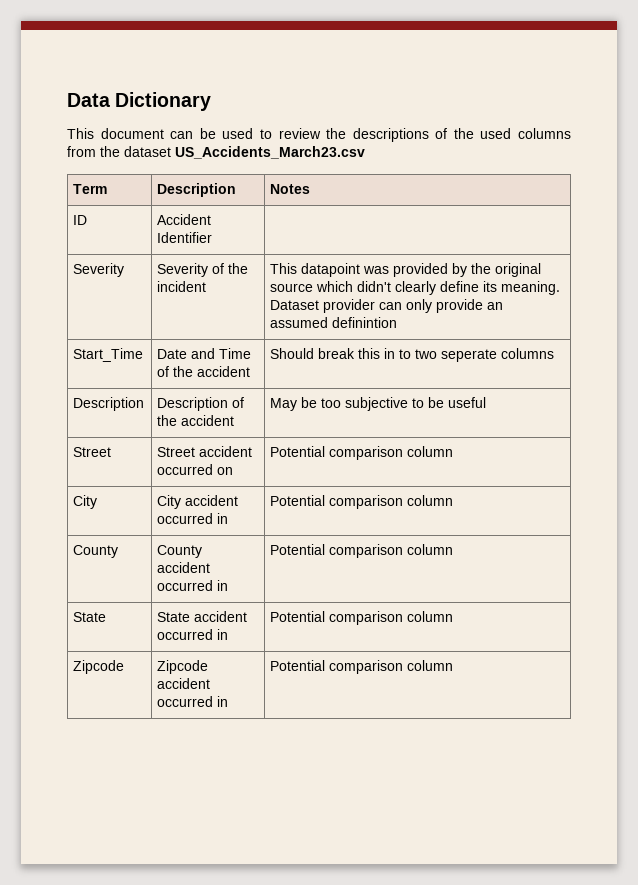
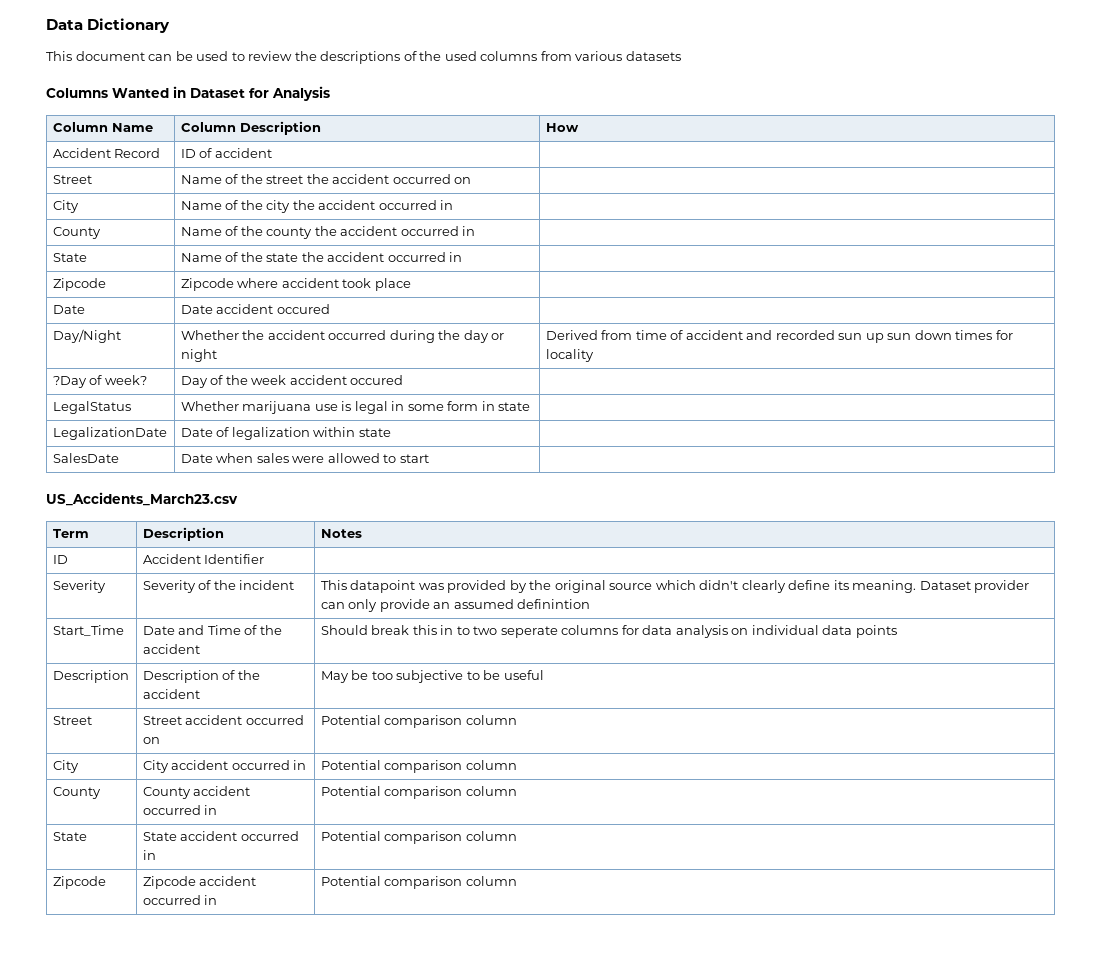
- This document can be used to review the descriptions of the used columns from the dataset US_Accidents_March23.csv
+ This document can be used to review the descriptions of the used columns from various datasets
+ Columns Wanted in Dataset for Analysis
+ Column Name | Column Description | How
+ Accident Record | ID of accident |
+ Street | Name of the street the accident occurred on |
+ City | Name of the city the accident occurred in |
+ County | Name of the county the accident occurred in |
+ State | Name of the state the accident occurred in |
+ Zipcode | Zipcode where accident took place |
+ Date | Date accident occured |
+ Day/Night | Whether the accident occurred during the day or night | Derived from time of accident and recorded sun up sun down times for locality
+ ?Day of week? | Day of the week accident occured |
+ LegalStatus | Whether marijuana use is legal in some form in state |
+ LegalizationDate | Date of legalization within state |
+ SalesDate | Date when sales were allowed to start |
+ US_Accidents_March23.csv
- Start_Time | Date and Time of the accident | Should break this in to two seperate columns
+ Start_Time | Date and Time of the accident | Should break this in to two seperate columns for data analysis on individual data points

